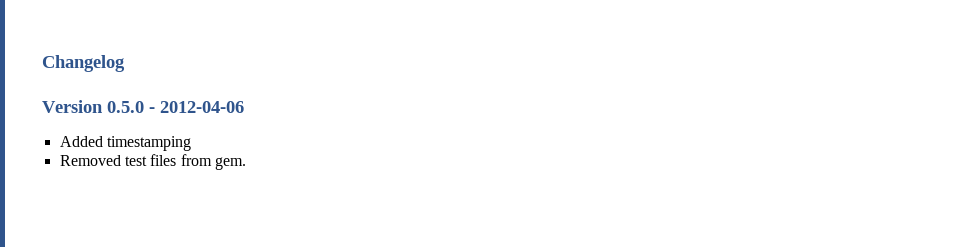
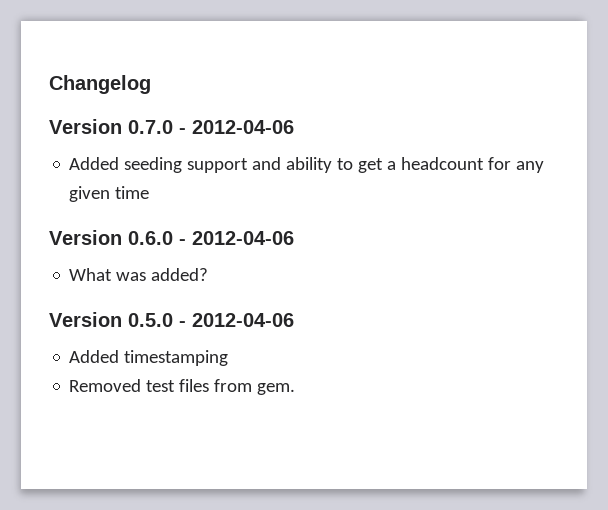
+ Version 0.7.0 - 2012-04-06
+ Added seeding support and ability to get a headcount for any given time
+ Version 0.6.0 - 2012-04-06
+ What was added?

